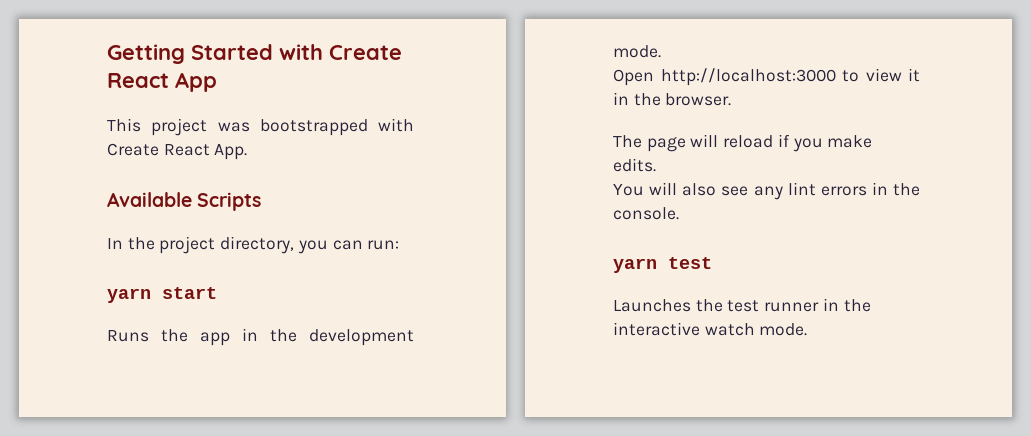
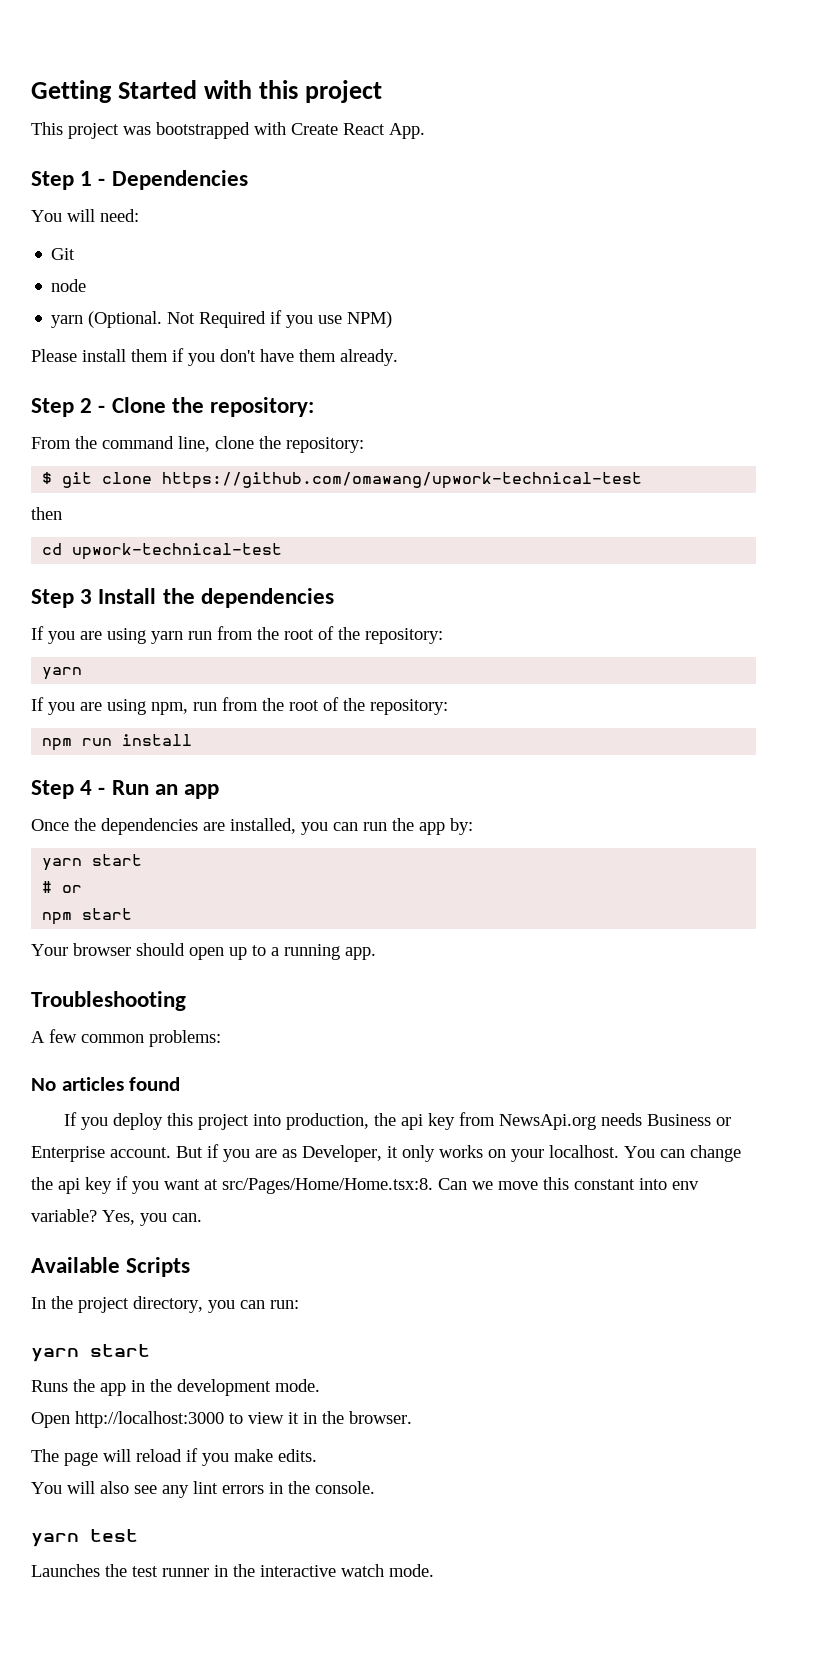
- Getting Started with Create React App
+ Getting Started with this project
+ Step 1 - Dependencies
+ You will need:
+ Git
+ node
+ yarn (Optional. Not Required if you use NPM)
+ Please install them if you don't have them already.
+ Step 2 - Clone the repository:
+ From the command line, clone the repository:
+ $ git clone https://github.com/omawang/upwork-technical-test
+ then
+ cd upwork-technical-test
+ Step 3 Install the dependencies
+ If you are using yarn run from the root of the repository:
+ yarn
+ If you are using npm, run from the root of the repository:
+ npm run install
+ Step 4 - Run an app
+ Once the dependencies are installed, you can run the app by:
+ yarn start
+ # or
+ npm start
+ Your browser should open up to a running app.
+ Troubleshooting
+ A few common problems:
+ No articles found
+ If you deploy this project into production, the api key from NewsApi.org needs Business or Enterprise account. But if you are as Developer, it only works on your localhost. You can change the api key if you want at src/Pages/Home/Home.tsx:8. Can we move this constant into env variable? Yes, you can.

